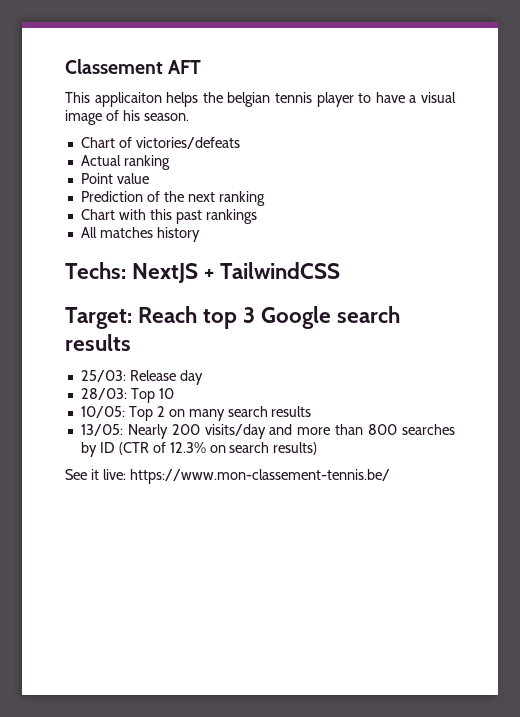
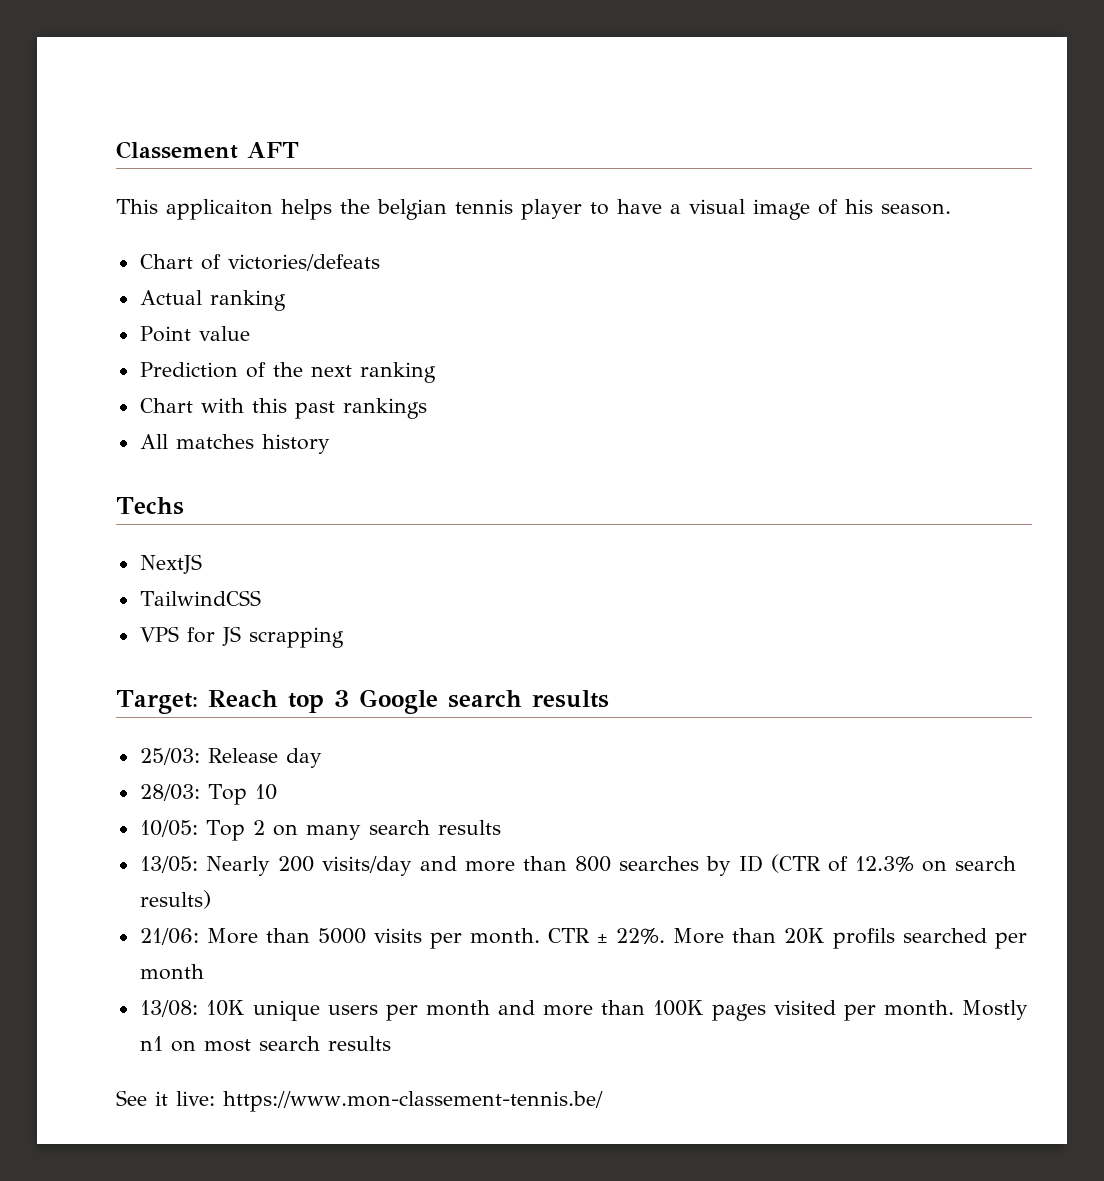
- Techs: NextJS + TailwindCSS
+ Techs
+ NextJS
+ TailwindCSS
+ VPS for JS scrapping
+ 21/06: More than 5000 visits per month. CTR ± 22%. More than 20K profils searched per month
+ 13/08: 10K unique users per month and more than 100K pages visited per month. Mostly n1 on most search results

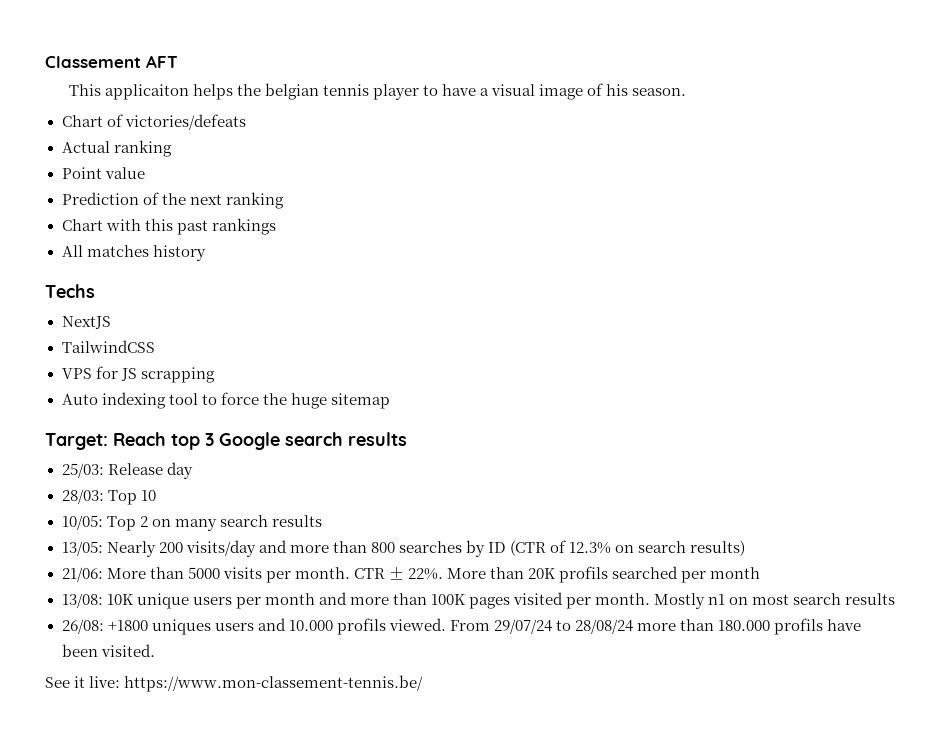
+ Auto indexing tool to force the huge sitemap
+ 26/08: +1800 uniques users and 10.000 profils viewed. From 29/07/24 to 28/08/24 more than 180.000 profils have been visited.

